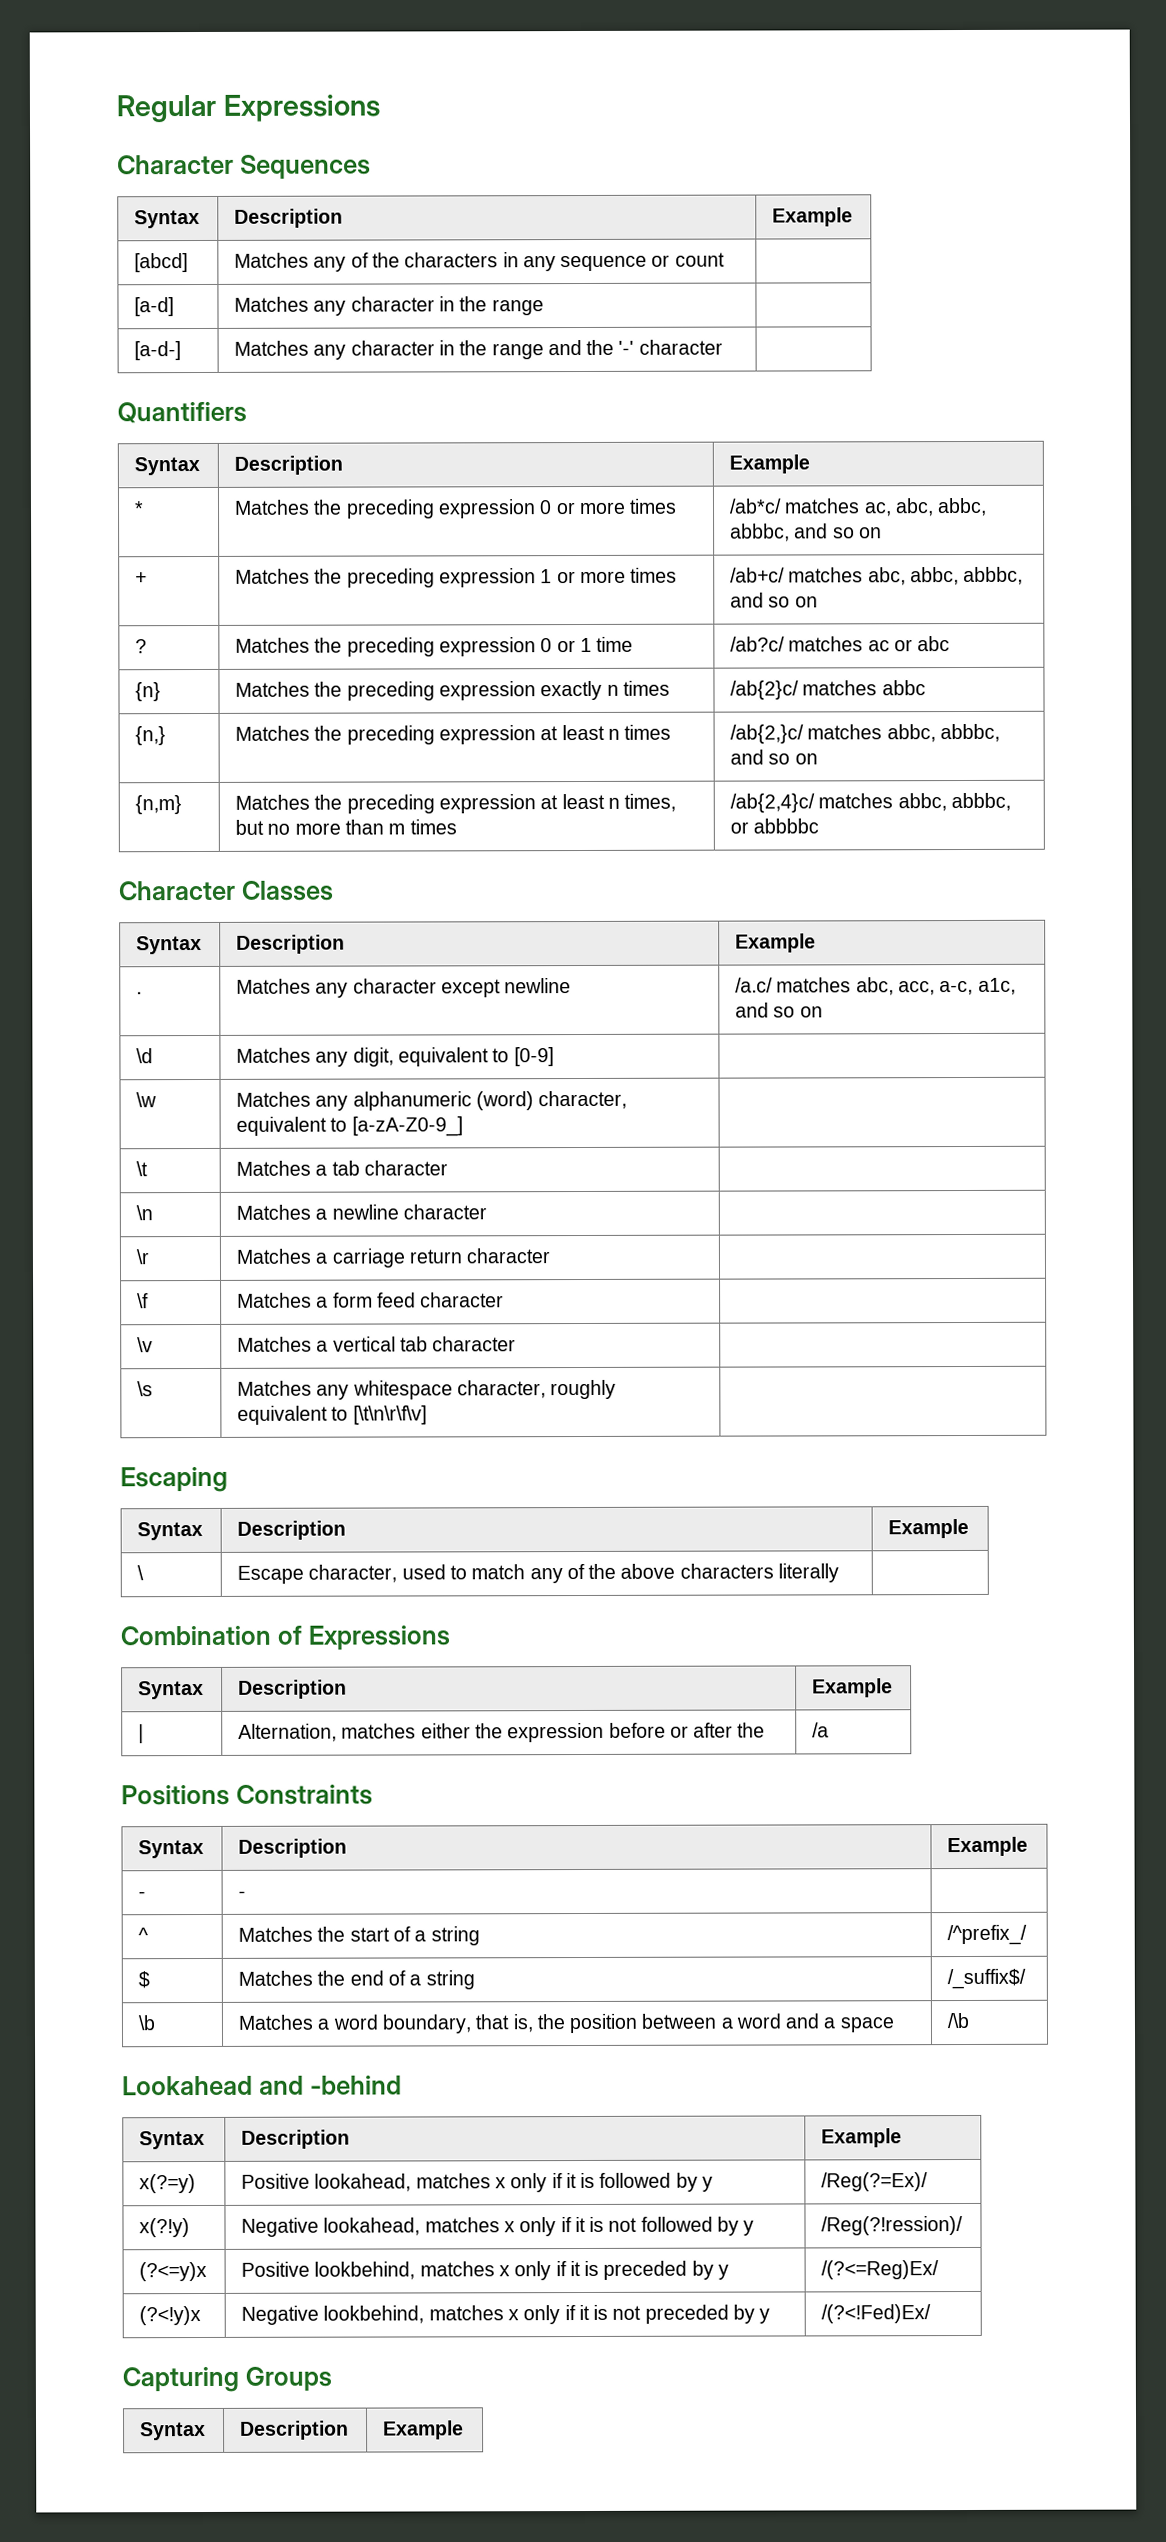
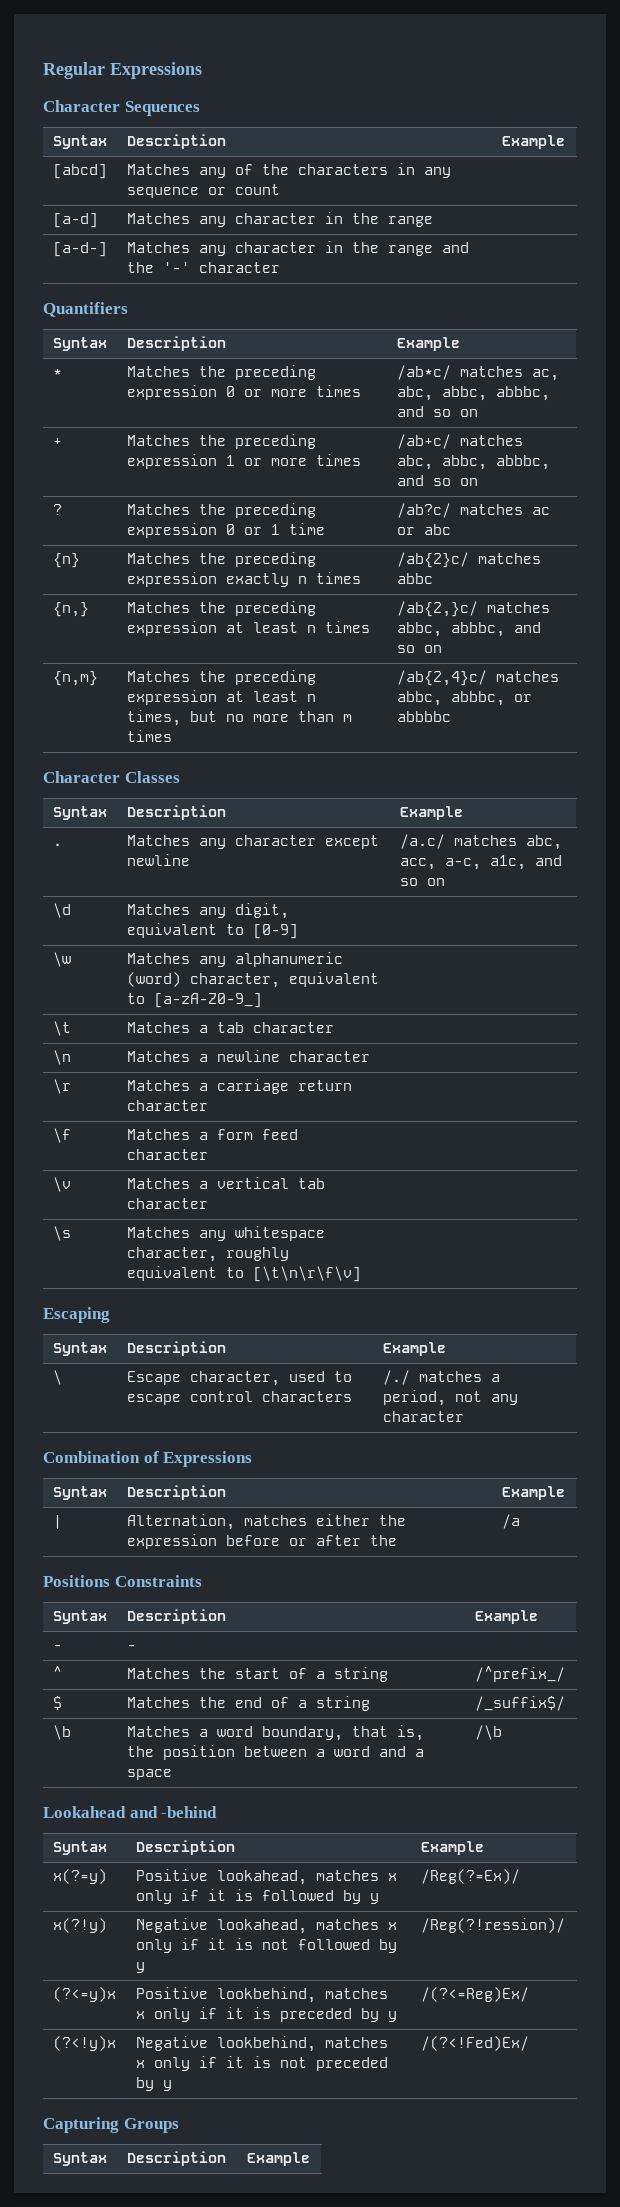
- \ | Escape character, used to match any of the above characters literally |
+ \ | Escape character, used to escape control characters | /./ matches a period, not any character

